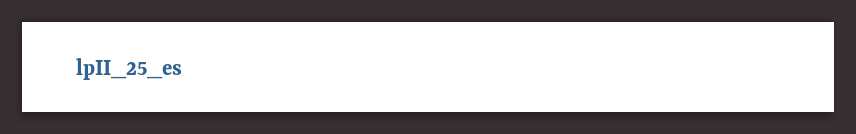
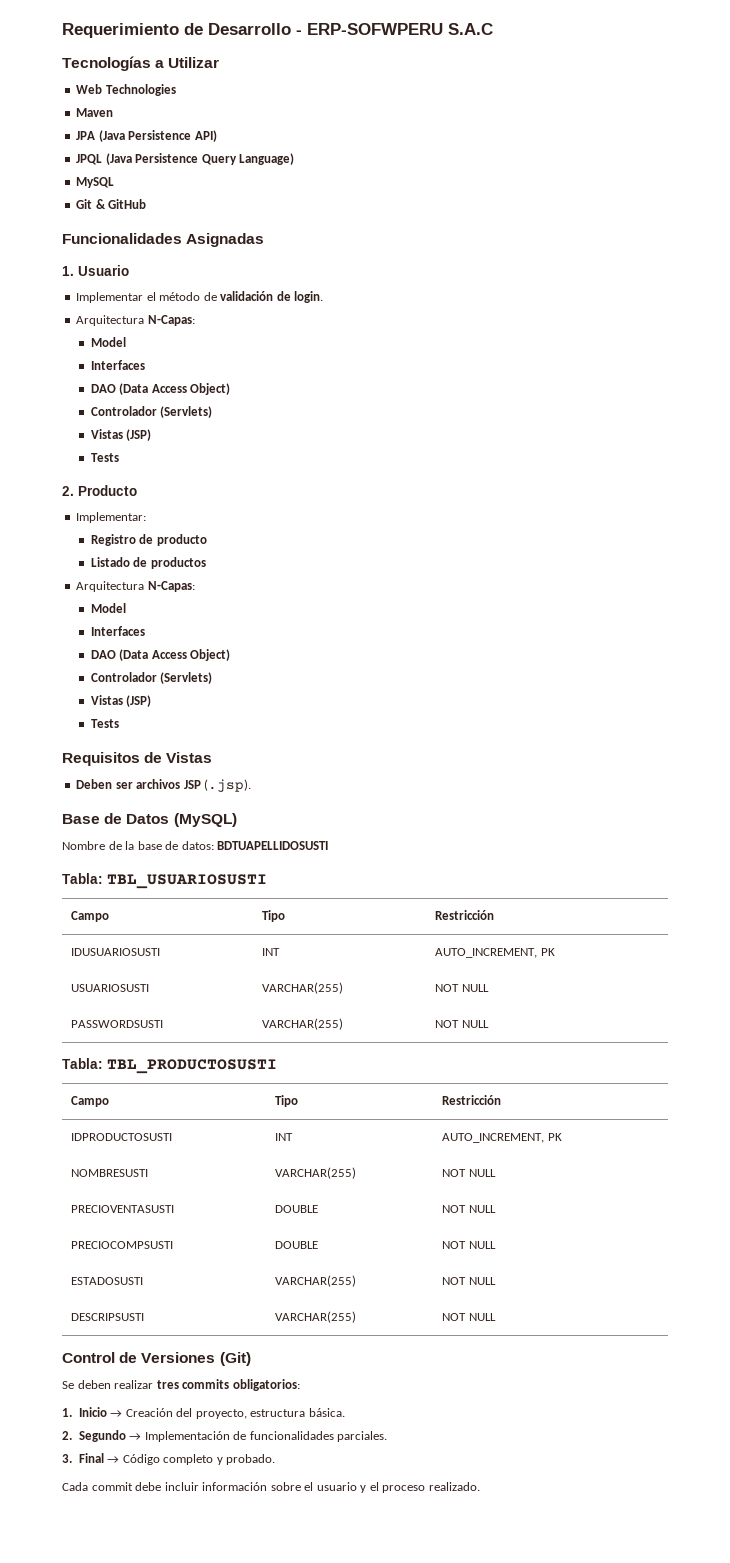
- lpII_25_es
+ Requerimiento de Desarrollo - ERP-SOFWPERU S.A.C
+ Tecnologías a Utilizar
+ Web Technologies
+ Maven
+ JPA (Java Persistence API)
+ JPQL (Java Persistence Query Language)
+ MySQL
+ Git & GitHub
+ Funcionalidades Asignadas
+ 1. Usuario
+ Implementar el método de validación de login.
+ Arquitectura N-Capas:
+ Model
+ Interfaces
+ DAO (Data Access Object)
+ Controlador (Servlets)
+ Vistas (JSP)
+ Tests
+ 2. Producto
+ Implementar:
+ Registro de producto
+ Listado de productos
+ Arquitectura N-Capas:
+ Model
+ Interfaces
+ DAO (Data Access Object)
+ Controlador (Servlets)
+ Vistas (JSP)
+ Tests
+ Requisitos de Vistas
+ Deben ser archivos JSP (.jsp).
+ Base de Datos (MySQL)
+ Nombre de la base de datos: BDTUAPELLIDOSUSTI
+ Tabla: TBL_USUARIOSUSTI
+ Campo | Tipo | Restricción
+ IDUSUARIOSUSTI | INT | AUTO_INCREMENT, PK
+ USUARIOSUSTI | VARCHAR(255) | NOT NULL
+ PASSWORDSUSTI | VARCHAR(255) | NOT NULL
+ Tabla: TBL_PRODUCTOSUSTI
+ Campo | Tipo | Restricción
+ IDPRODUCTOSUSTI | INT | AUTO_INCREMENT, PK
+ NOMBRESUSTI | VARCHAR(255) | NOT NULL
+ PRECIOVENTASUSTI | DOUBLE | NOT NULL
+ PRECIOCOMPSUSTI | DOUBLE | NOT NULL
+ ESTADOSUSTI | VARCHAR(255) | NOT NULL
+ DESCRIPSUSTI | VARCHAR(255) | NOT NULL
+ Control de Versiones (Git)
+ Se deben realizar tres commits obligatorios:
+ 1. Inicio → Creación del proyecto, estructura básica.
+ 2. Segundo → Implementación de funcionalidades parciales.
+ 3. Final → Código completo y probado.
+ Cada commit debe incluir información sobre el usuario y el proceso realizado.

